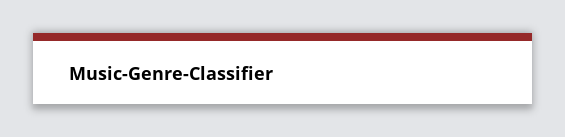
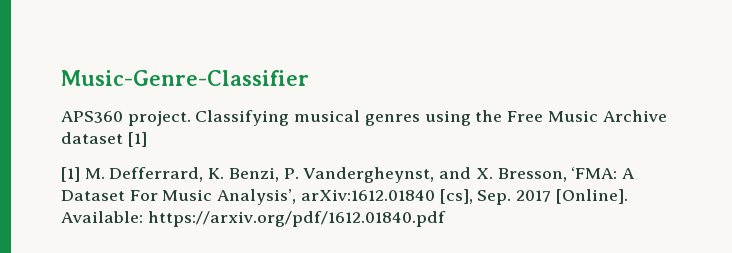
+ APS360 project. Classifying musical genres using the Free Music Archive dataset [1]
+ [1] M. Defferrard, K. Benzi, P. Vandergheynst, and X. Bresson, ‘FMA: A Dataset For Music Analysis’, arXiv:1612.01840 [cs], Sep. 2017 [Online]. Available: https://arxiv.org/pdf/1612.01840.pdf

